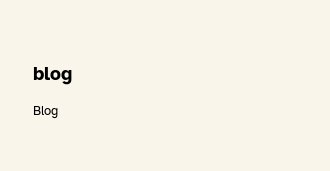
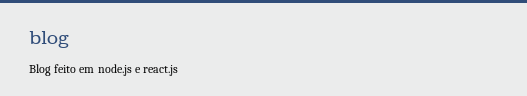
- Blog
+ Blog feito em node.js e react.js

